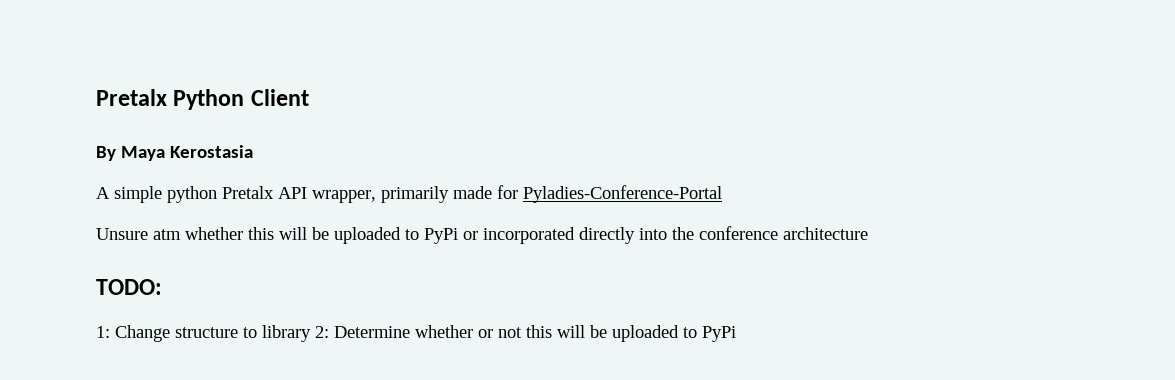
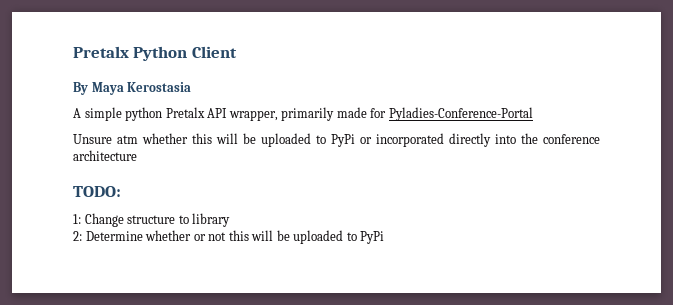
- 1: Change structure to library 2: Determine whether or not this will be uploaded to PyPi
+ 1: Change structure to library
+ 2: Determine whether or not this will be uploaded to PyPi

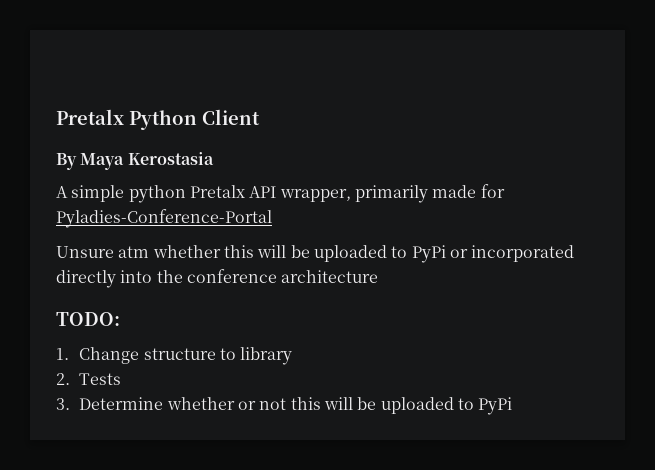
- 1: Change structure to library
+ 1. Change structure to library
- 2: Determine whether or not this will be uploaded to PyPi
+ 2. Tests
+ 3. Determine whether or not this will be uploaded to PyPi

